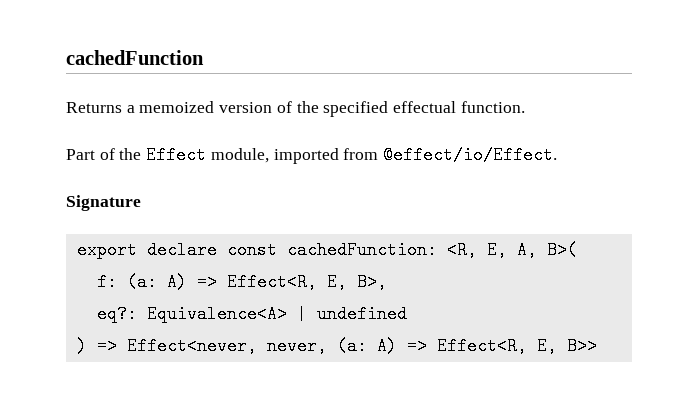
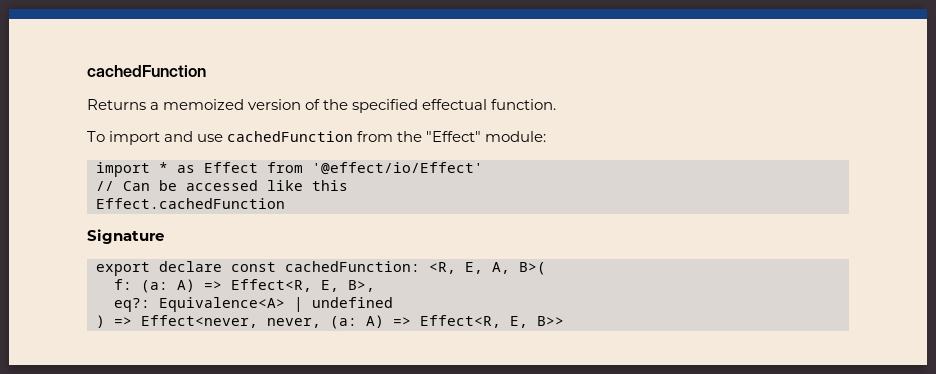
- Part of the Effect module, imported from @effect/io/Effect.
+ To import and use cachedFunction from the "Effect" module:
+ import * as Effect from '@effect/io/Effect'
+ // Can be accessed like this
+ Effect.cachedFunction

